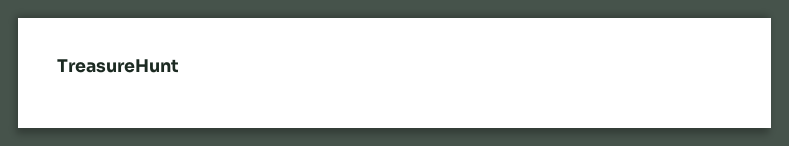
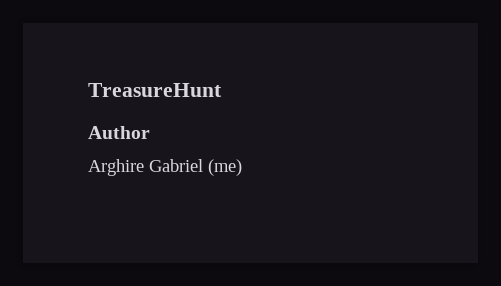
+ Author
+ Arghire Gabriel (me)

